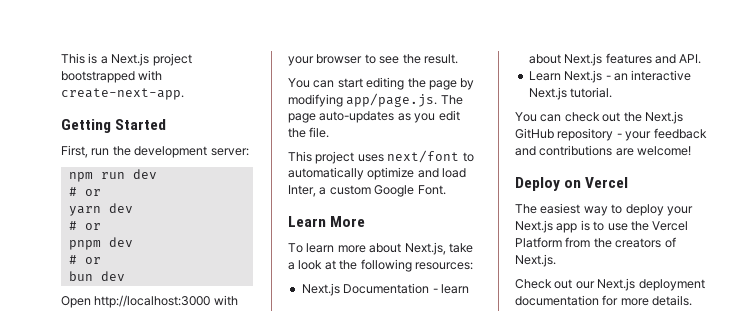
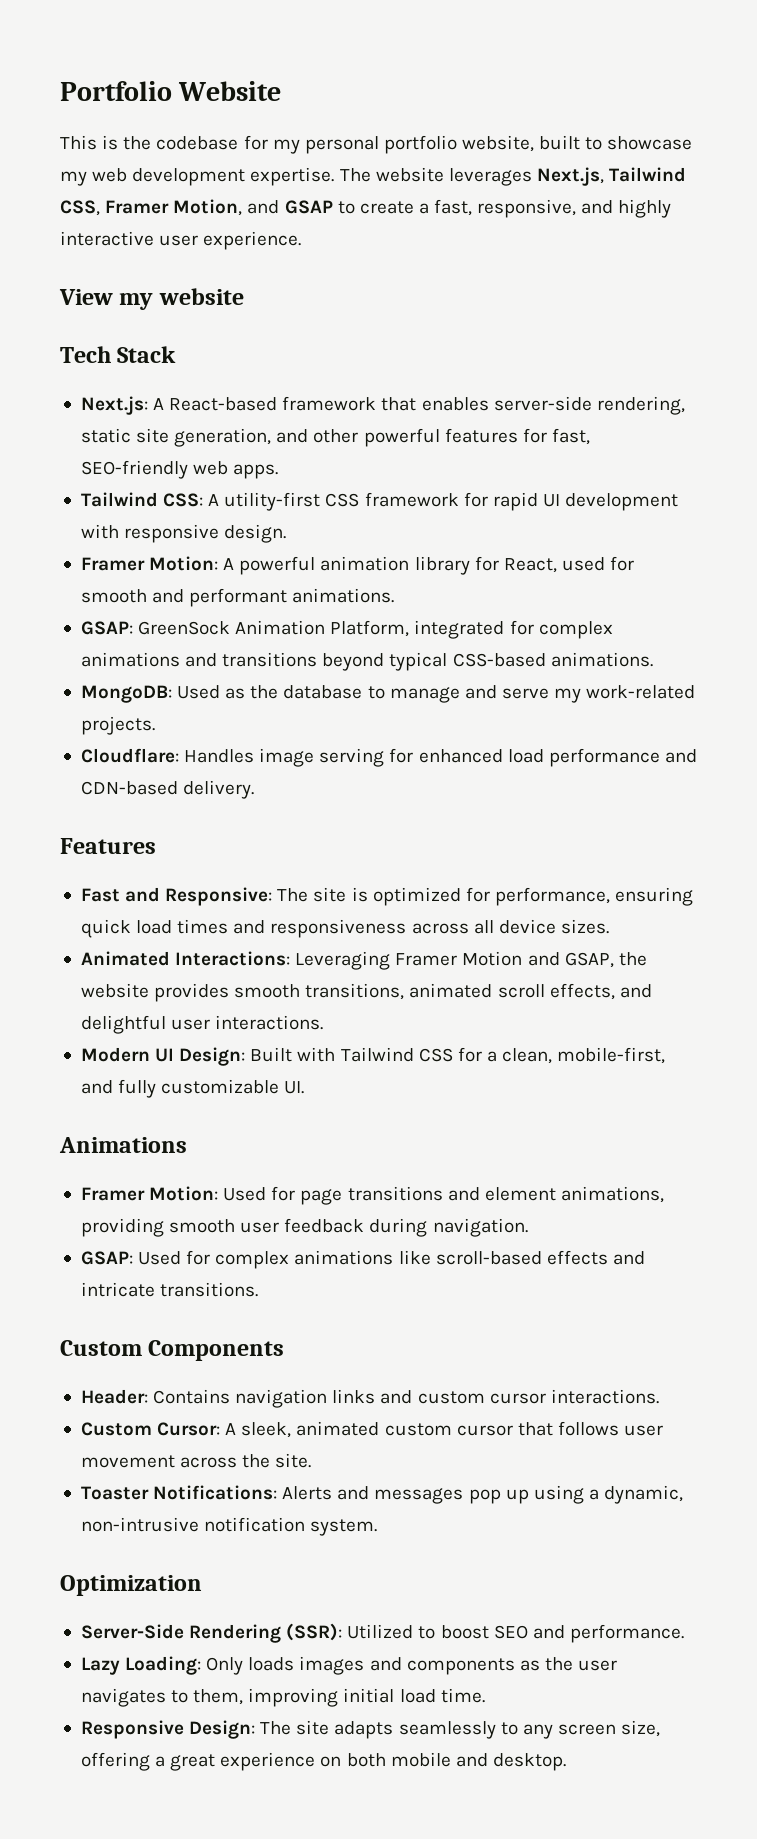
- This is a Next.js project bootstrapped with create-next-app.
- Getting Started
- First, run the development server:
- npm run dev
- # or
- yarn dev
- # or
- pnpm dev
- # or
- bun dev
- Open http://localhost:3000 with your browser to see the result.
- You can start editing the page by modifying app/page.js. The page auto-updates as you edit the file.
- This project uses next/font to automatically optimize and load Inter, a custom Google Font.
- Learn More
- To learn more about Next.js, take a look at the following resources:
- Next.js Documentation - learn about Next.js features and API.
- Learn Next.js - an interactive Next.js tutorial.
- You can check out the Next.js GitHub repository - your feedback and contributions are welcome!
- Deploy on Vercel
- The easiest way to deploy your Next.js app is to use the Vercel Platform from the creators of Next.js.
- Check out our Next.js deployment documentation for more details.
+ Portfolio Website
+ This is the codebase for my personal portfolio website, built to showcase my web development expertise. The website leverages Next.js, Tailwind CSS, Framer Motion, and GSAP to create a fast, responsive, and highly interactive user experience.
+ View my website
+ Tech Stack
+ Next.js: A React-based framework that enables server-side rendering, static site generation, and other powerful features for fast, SEO-friendly web apps.
+ Tailwind CSS: A utility-first CSS framework for rapid UI development with responsive design.
+ Framer Motion: A powerful animation library for React, used for smooth and performant animations.
+ GSAP: GreenSock Animation Platform, integrated for complex animations and transitions beyond typical CSS-based animations.
+ MongoDB: Used as the database to manage and serve my work-related projects.
+ Cloudflare: Handles image serving for enhanced load performance and CDN-based delivery.
+ Features
+ Fast and Responsive: The site is optimized for performance, ensuring quick load times and responsiveness across all device sizes.
+ Animated Interactions: Leveraging Framer Motion and GSAP, the website provides smooth transitions, animated scroll effects, and delightful user interactions.
+ Modern UI Design: Built with Tailwind CSS for a clean, mobile-first, and fully customizable UI.
+ Animations
+ Framer Motion: Used for page transitions and element animations, providing smooth user feedback during navigation.
+ GSAP: Used for complex animations like scroll-based effects and intricate transitions.
+ Custom Components
+ Header: Contains navigation links and custom cursor interactions.
+ Custom Cursor: A sleek, animated custom cursor that follows user movement across the site.
+ Toaster Notifications: Alerts and messages pop up using a dynamic, non-intrusive notification system.
+ Optimization
+ Server-Side Rendering (SSR): Utilized to boost SEO and performance.
+ Lazy Loading: Only loads images and components as the user navigates to them, improving initial load time.
+ Responsive Design: The site adapts seamlessly to any screen size, offering a great experience on both mobile and desktop.

